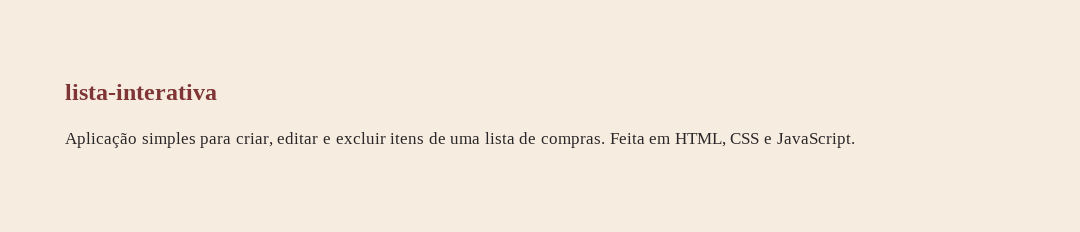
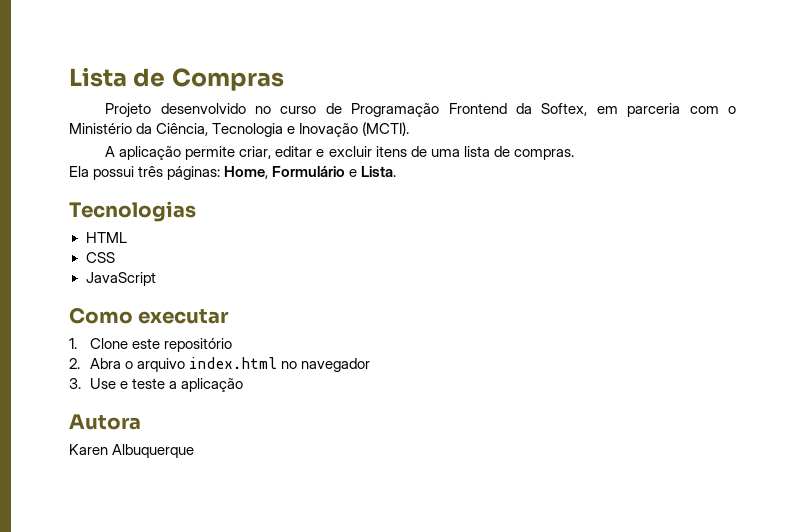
- lista-interativa
- Aplicação simples para criar, editar e excluir itens de uma lista de compras. Feita em HTML, CSS e JavaScript.
+ Lista de Compras
+ Projeto desenvolvido no curso de Programação Frontend da Softex, em parceria com o Ministério da Ciência, Tecnologia e Inovação (MCTI).
+ A aplicação permite criar, editar e excluir itens de uma lista de compras.
+ Ela possui três páginas: Home, Formulário e Lista.
+ Tecnologias
+ HTML
+ CSS
+ JavaScript
+ Como executar
+ 1. Clone este repositório
+ 2. Abra o arquivo index.html no navegador
+ 3. Use e teste a aplicação
+ Autora
+ Karen Albuquerque

